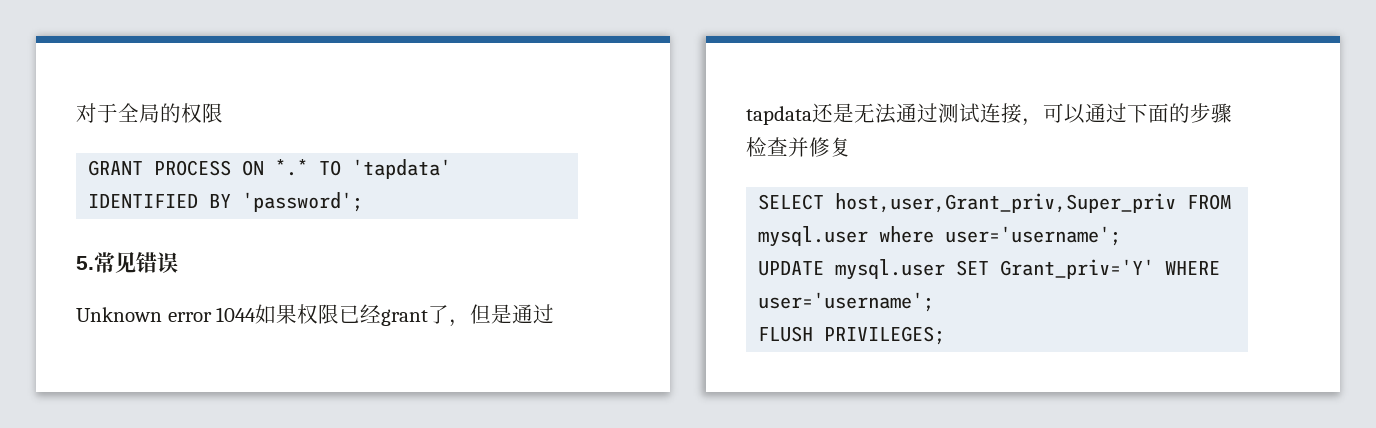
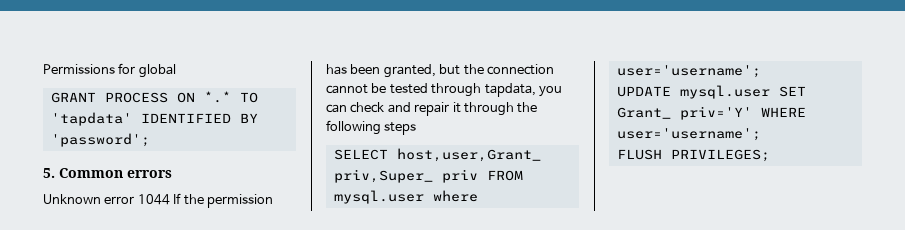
- 对于全局的权限
+ Permissions for global
- 5.常见错误
+ 5. Common errors
- Unknown error 1044如果权限已经grant了，但是通过tapdata还是无法通过测试连接，可以通过下面的步骤检查并修复
- SELECT host,user,Grant_priv,Super_priv FROM mysql.user where user='username';
+ Unknown error 1044 If the permission has been granted, but the connection cannot be tested through tapdata, you can check and repair it through the following steps
+ SELECT host,user,Grant_ priv,Super_ priv FROM mysql.user where user='username';
- UPDATE mysql.user SET Grant_priv='Y' WHERE user='username';
+ UPDATE mysql.user SET Grant_ priv='Y' WHERE user='username';

